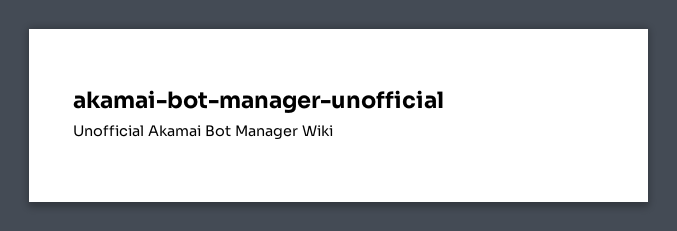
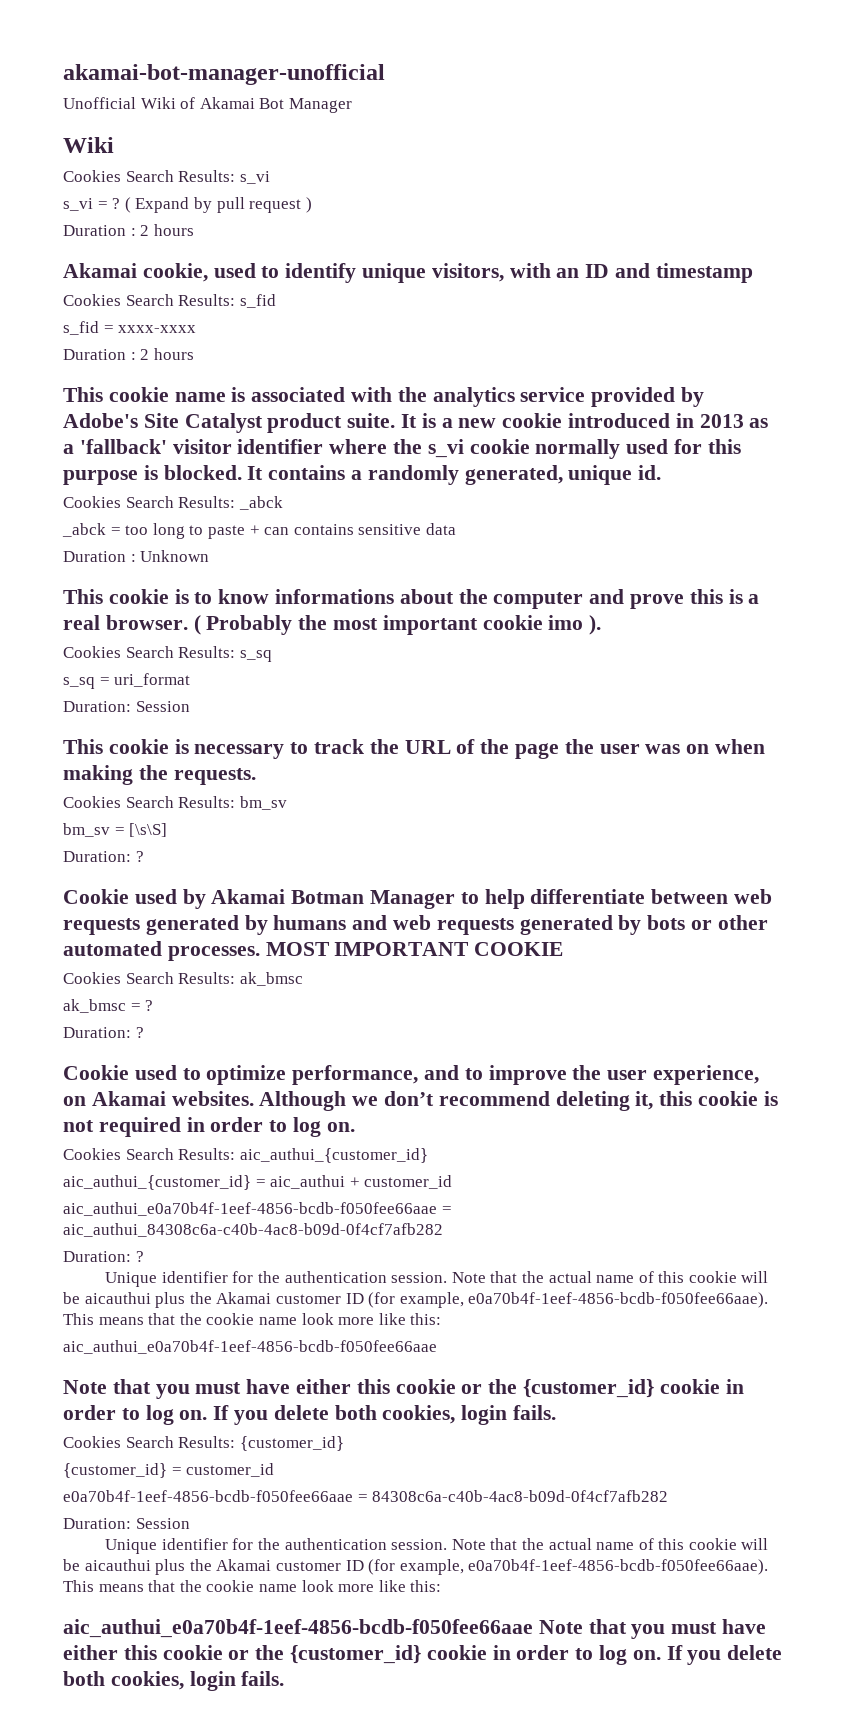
- Unofficial Akamai Bot Manager Wiki
+ Unofficial Wiki of Akamai Bot Manager
+ Wiki
+ Cookies Search Results: s_vi
+ s_vi = ? ( Expand by pull request )
+ Duration : 2 hours
+ Akamai cookie, used to identify unique visitors, with an ID and timestamp
+ Cookies Search Results: s_fid
+ s_fid = xxxx-xxxx
+ Duration : 2 hours
+ This cookie name is associated with the analytics service provided by Adobe's Site Catalyst product suite. It is a new cookie introduced in 2013 as a 'fallback' visitor identifier where the s_vi cookie normally used for this purpose is blocked. It contains a randomly generated, unique id.
+ Cookies Search Results: _abck
+ _abck = too long to paste + can contains sensitive data
+ Duration : Unknown
+ This cookie is to know informations about the computer and prove this is a real browser. ( Probably the most important cookie imo ).
+ Cookies Search Results: s_sq
+ s_sq = uri_format
+ Duration: Session
+ This cookie is necessary to track the URL of the page the user was on when making the requests.
+ Cookies Search Results: bm_sv
+ bm_sv = [\s\S]
+ Duration: ?
+ Cookie used by Akamai Botman Manager to help differentiate between web requests generated by humans and web requests generated by bots or other automated processes. MOST IMPORTANT COOKIE
+ Cookies Search Results: ak_bmsc
+ ak_bmsc = ?
+ Duration: ?
+ Cookie used to optimize performance, and to improve the user experience, on Akamai websites. Although we don’t recommend deleting it, this cookie is not required in order to log on.
+ Cookies Search Results: aic_authui_{customer_id}
+ aic_authui_{customer_id} = aic_authui + customer_id
+ aic_authui_e0a70b4f-1eef-4856-bcdb-f050fee66aae = aic_authui_84308c6a-c40b-4ac8-b09d-0f4cf7afb282
+ Duration: ?
+ Unique identifier for the authentication session. Note that the actual name of this cookie will be aicauthui plus the Akamai customer ID (for example, e0a70b4f-1eef-4856-bcdb-f050fee66aae). This means that the cookie name look more like this:
+ aic_authui_e0a70b4f-1eef-4856-bcdb-f050fee66aae
+ Note that you must have either this cookie or the {customer_id} cookie in order to log on. If you delete both cookies, login fails.
+ Cookies Search Results: {customer_id}
+ {customer_id} = customer_id
+ e0a70b4f-1eef-4856-bcdb-f050fee66aae = 84308c6a-c40b-4ac8-b09d-0f4cf7afb282
+ Duration: Session
+ Unique identifier for the authentication session. Note that the actual name of this cookie will be aicauthui plus the Akamai customer ID (for example, e0a70b4f-1eef-4856-bcdb-f050fee66aae). This means that the cookie name look more like this:
+ aic_authui_e0a70b4f-1eef-4856-bcdb-f050fee66aae Note that you must have either this cookie or the {customer_id} cookie in order to log on. If you delete both cookies, login fails.

